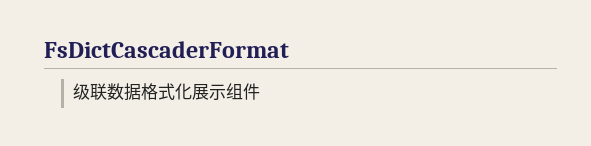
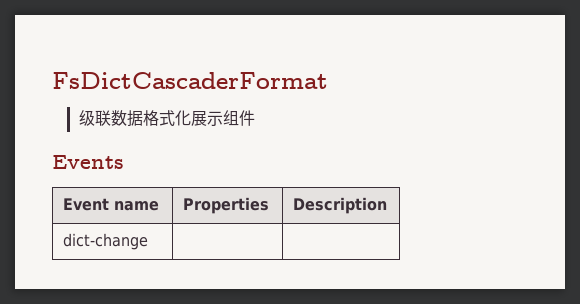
+ Events
+ Event name | Properties | Description
+ dict-change | |

